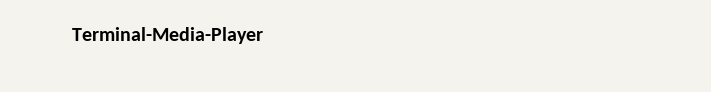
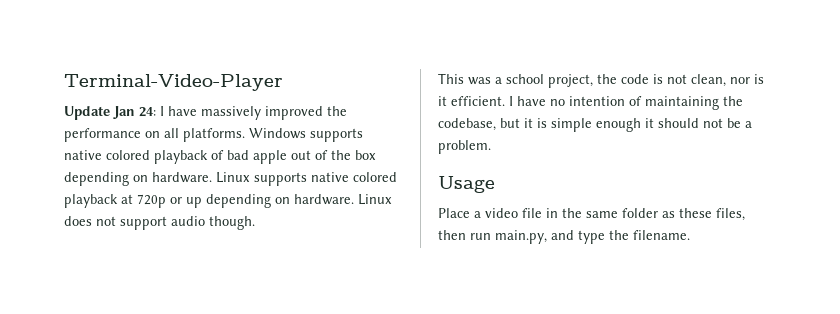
- Terminal-Media-Player
+ Terminal-Video-Player
+ Update Jan 24: I have massively improved the performance on all platforms. Windows supports native colored playback of bad apple out of the box depending on hardware. Linux supports native colored playback at 720p or up depending on hardware. Linux does not support audio though.
+ This was a school project, the code is not clean, nor is it efficient. I have no intention of maintaining the codebase, but it is simple enough it should not be a problem.
+ Usage
+ Place a video file in the same folder as these files, then run main.py, and type the filename.

